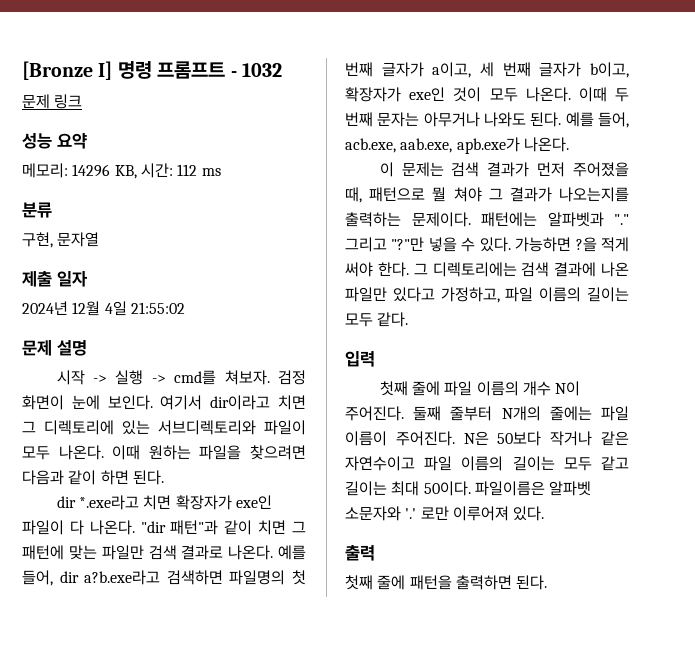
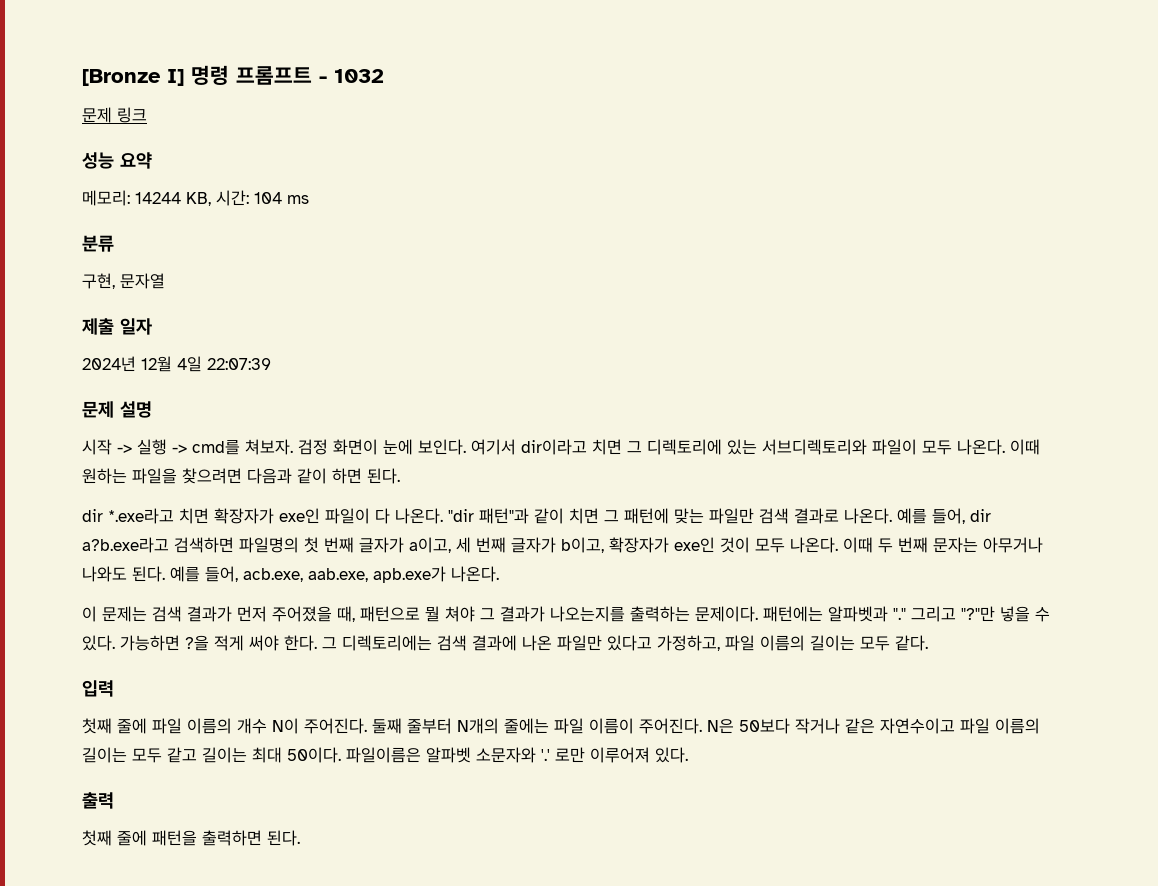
- 메모리: 14296 KB, 시간: 112 ms
+ 메모리: 14244 KB, 시간: 104 ms
- 2024년 12월 4일 21:55:02
+ 2024년 12월 4일 22:07:39

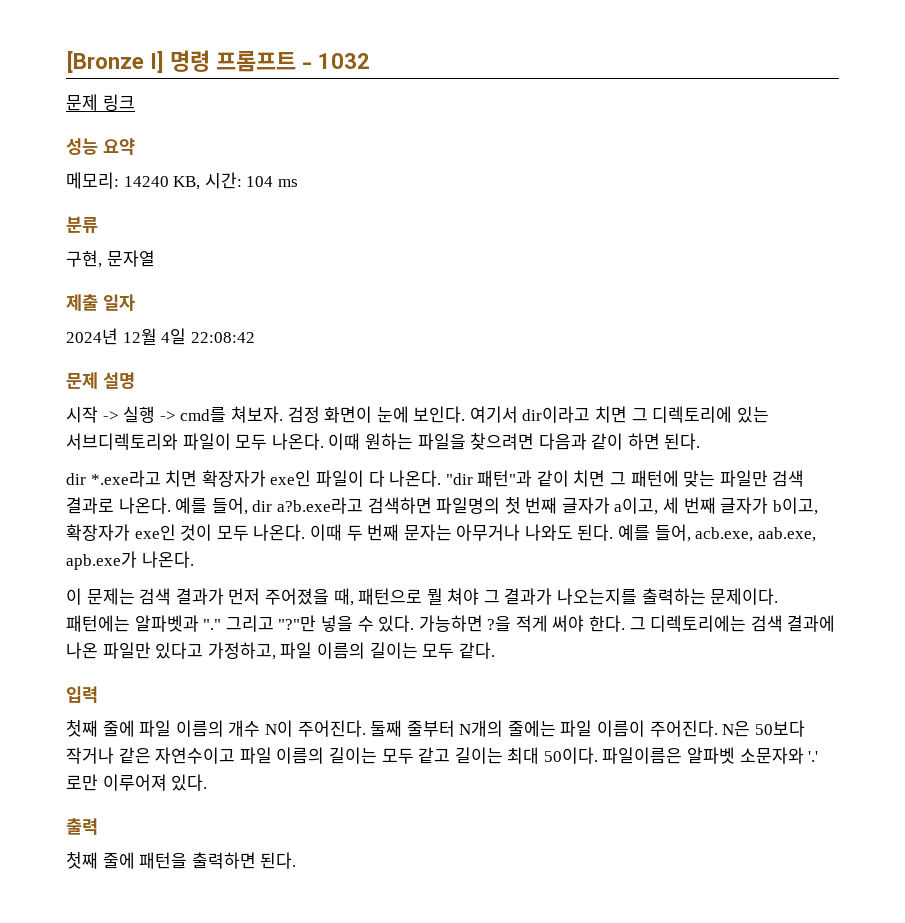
- 메모리: 14244 KB, 시간: 104 ms
+ 메모리: 14240 KB, 시간: 104 ms
- 2024년 12월 4일 22:07:39
+ 2024년 12월 4일 22:08:42

